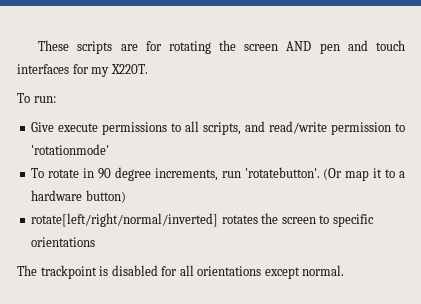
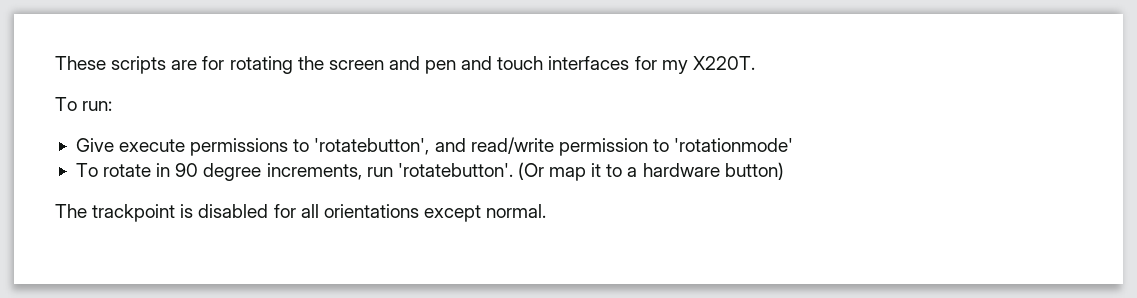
- These scripts are for rotating the screen AND pen and touch interfaces for my X220T.
+ These scripts are for rotating the screen and pen and touch interfaces for my X220T.
- Give execute permissions to all scripts, and read/write permission to 'rotationmode'
+ Give execute permissions to 'rotatebutton', and read/write permission to 'rotationmode'
- rotate[left/right/normal/inverted] rotates the screen to specific orientations

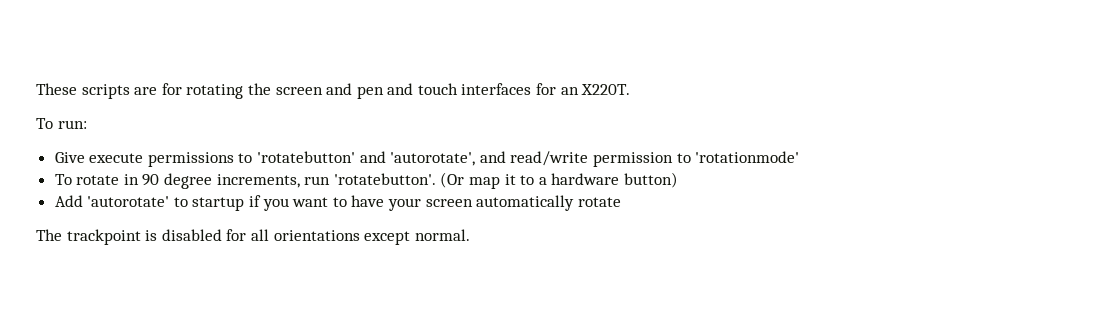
- These scripts are for rotating the screen and pen and touch interfaces for my X220T.
+ These scripts are for rotating the screen and pen and touch interfaces for an X220T.
- Give execute permissions to 'rotatebutton', and read/write permission to 'rotationmode'
+ Give execute permissions to 'rotatebutton' and 'autorotate', and read/write permission to 'rotationmode'
+ Add 'autorotate' to startup if you want to have your screen automatically rotate

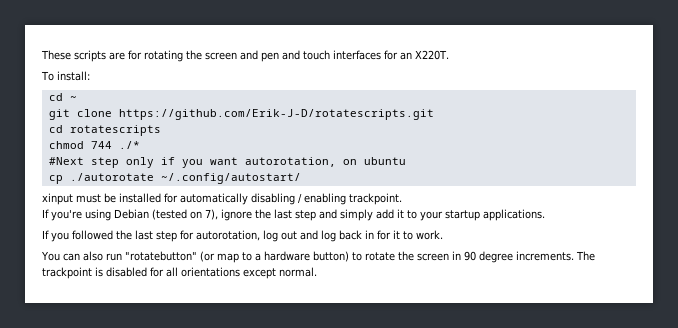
- To run:
- Give execute permissions to 'rotatebutton' and 'autorotate', and read/write permission to 'rotationmode'
- To rotate in 90 degree increments, run 'rotatebutton'. (Or map it to a hardware button)
- Add 'autorotate' to startup if you want to have your screen automatically rotate
- The trackpoint is disabled for all orientations except normal.
+ To install:
+ cd ~
+ git clone https://github.com/Erik-J-D/rotatescripts.git
+ cd rotatescripts
+ chmod 744 ./*
+ #Next step only if you want autorotation, on ubuntu
+ cp ./autorotate ~/.config/autostart/
+ xinput must be installed for automatically disabling / enabling trackpoint.
+ If you're using Debian (tested on 7), ignore the last step and simply add it to your startup applications.
+ If you followed the last step for autorotation, log out and log back in for it to work.
+ You can also run "rotatebutton" (or map to a hardware button) to rotate the screen in 90 degree increments. The trackpoint is disabled for all orientations except normal.

